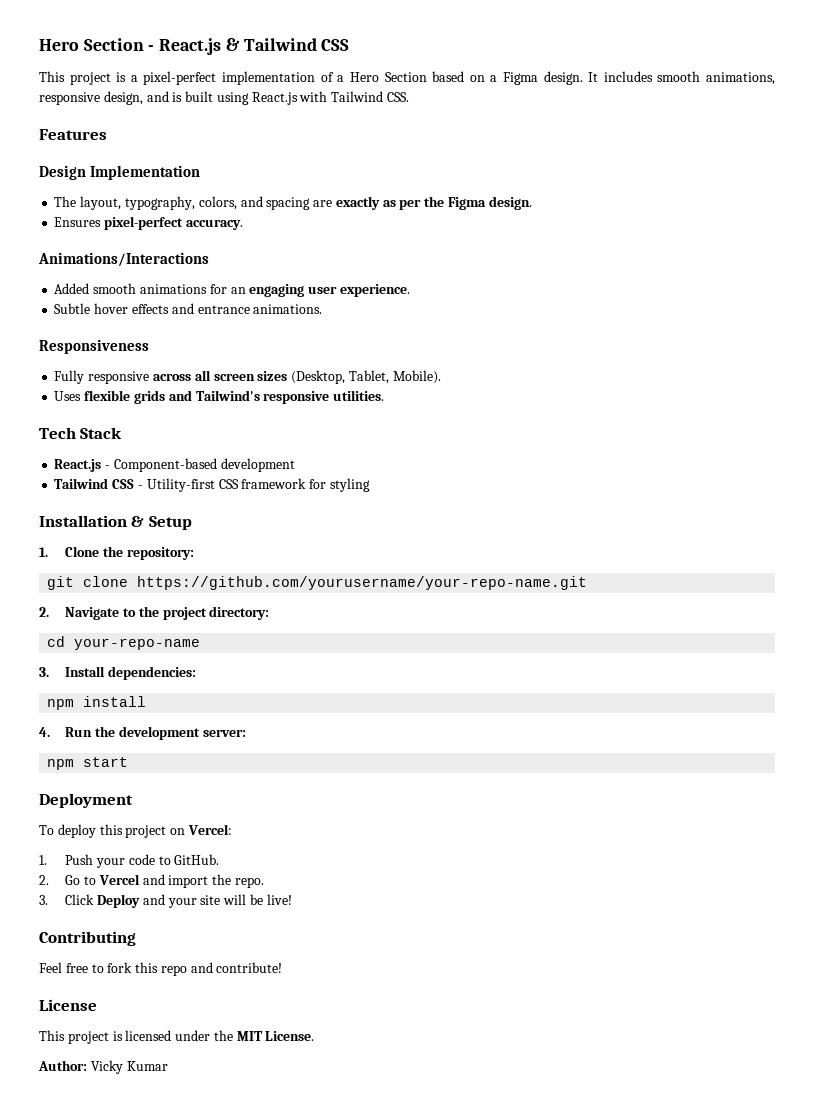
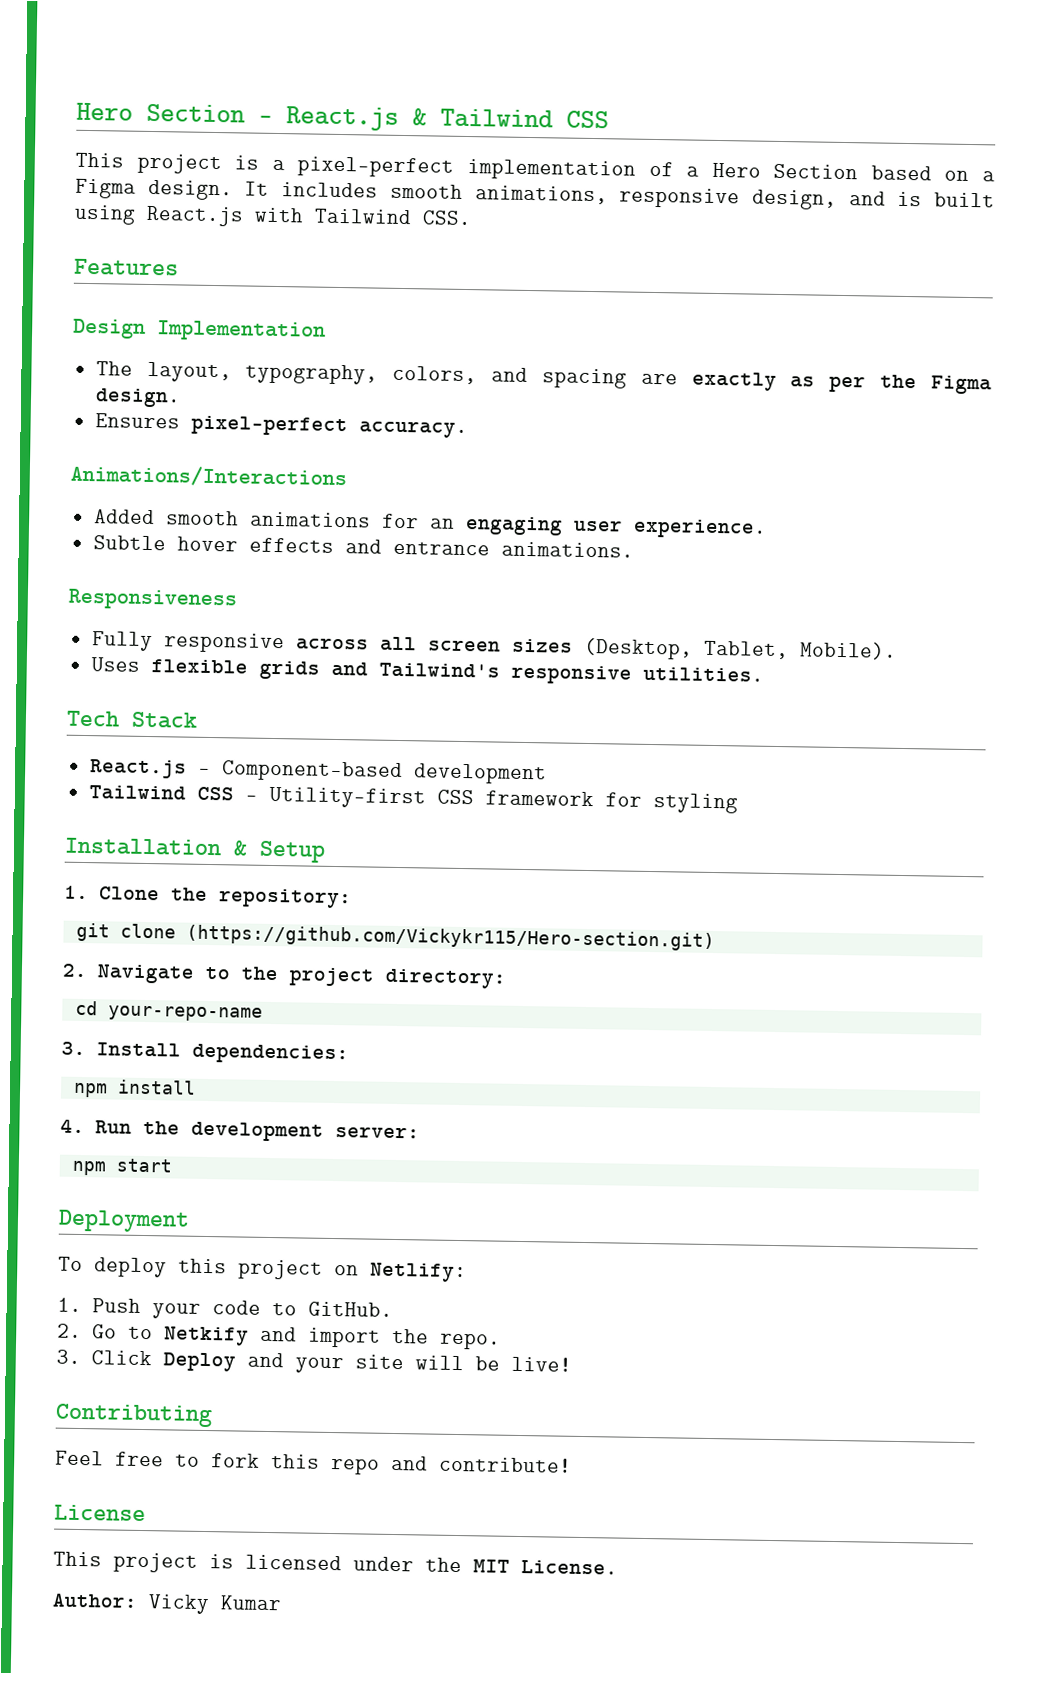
- git clone https://github.com/yourusername/your-repo-name.git
+ git clone (https://github.com/Vickykr115/Hero-section.git)
- To deploy this project on Vercel:
+ To deploy this project on Netlify:
- 2. Go to Vercel and import the repo.
+ 2. Go to Netkify and import the repo.

